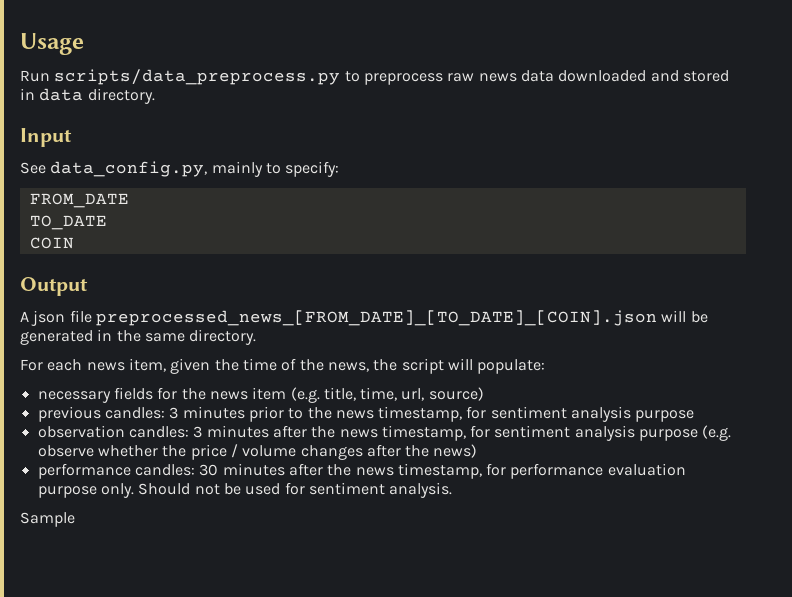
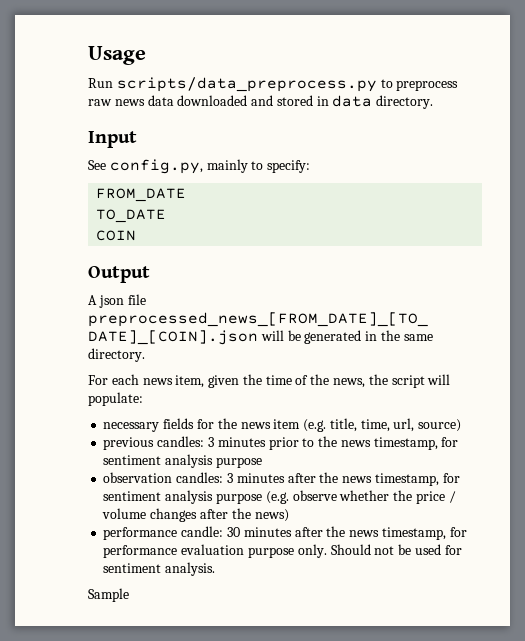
- See data_config.py, mainly to specify:
+ See config.py, mainly to specify:
- performance candles: 30 minutes after the news timestamp, for performance evaluation purpose only.
+ performance candle: 30 minutes after the news timestamp, for performance evaluation purpose only.

